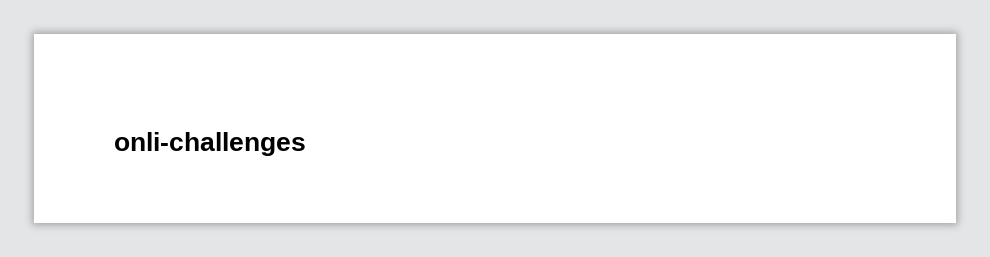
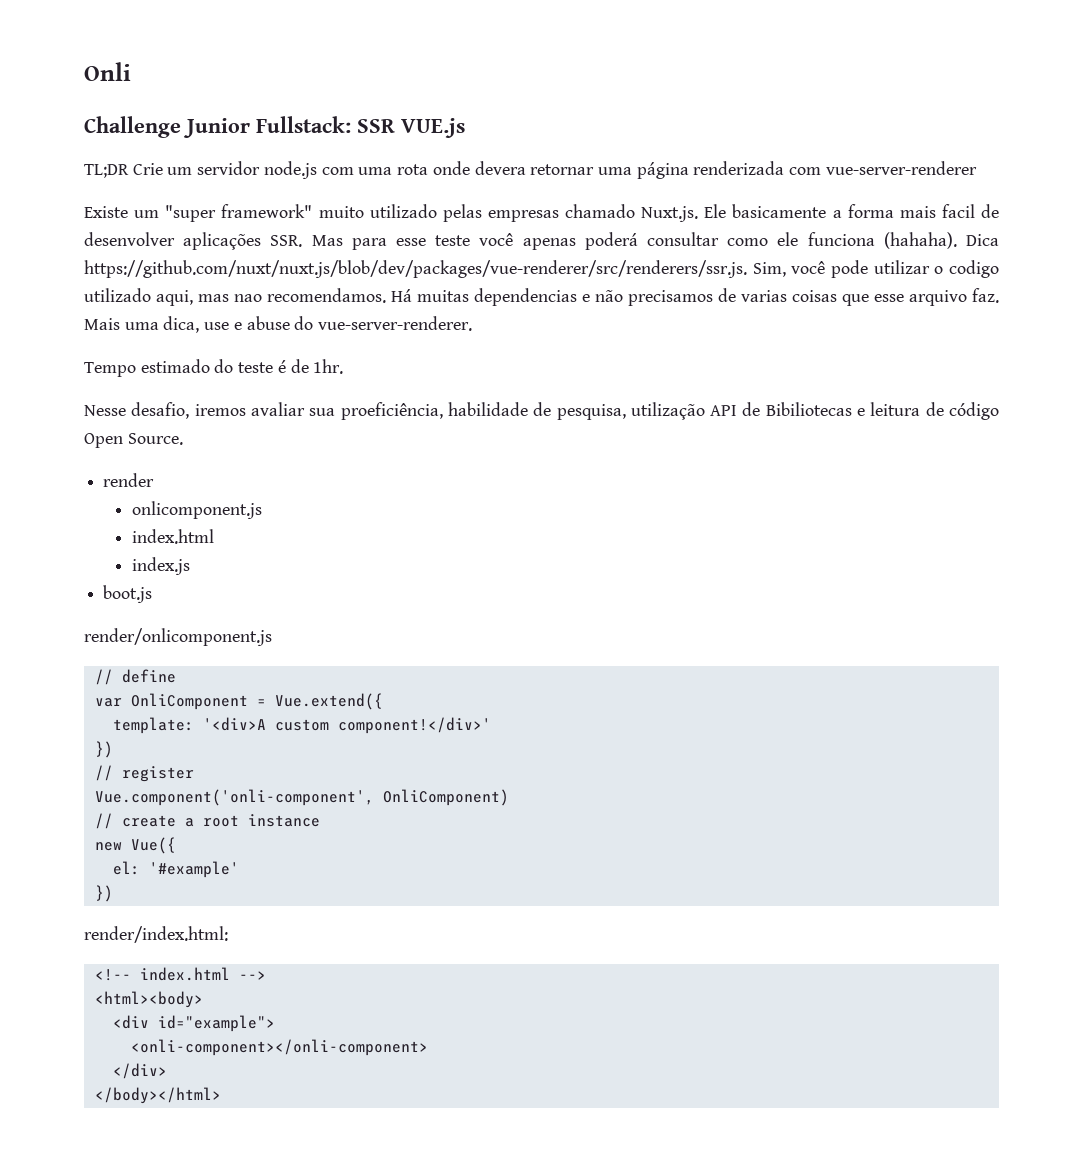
- onli-challenges
+ Onli
+ Challenge Junior Fullstack: SSR VUE.js
+ TL;DR Crie um servidor node.js com uma rota onde devera retornar uma página renderizada com vue-server-renderer
+ Existe um "super framework" muito utilizado pelas empresas chamado Nuxt.js. Ele basicamente a forma mais facil de desenvolver aplicações SSR. Mas para esse teste você apenas poderá consultar como ele funciona (hahaha). Dica https://github.com/nuxt/nuxt.js/blob/dev/packages/vue-renderer/src/renderers/ssr.js. Sim, você pode utilizar o codigo utilizado aqui, mas nao recomendamos. Há muitas dependencias e não precisamos de varias coisas que esse arquivo faz. Mais uma dica, use e abuse do vue-server-renderer.
+ Tempo estimado do teste é de 1hr.
+ Nesse desafio, iremos avaliar sua proeficiência, habilidade de pesquisa, utilização API de Bibiliotecas e leitura de código Open Source.
+ render
+ onlicomponent.js
+ index.html
+ index.js
+ boot.js
+ render/onlicomponent.js
+ // define
+ var OnliComponent = Vue.extend({
+ template: '<div>A custom component!</div>'
+ })
+ // register
+ Vue.component('onli-component', OnliComponent)
+ // create a root instance
+ new Vue({
+ el: '#example'
+ })
+ render/index.html:
+ <!-- index.html -->
+ <html><body>
+ <div id="example">
+ <onli-component></onli-component>
+ </div>
+ </body></html>

